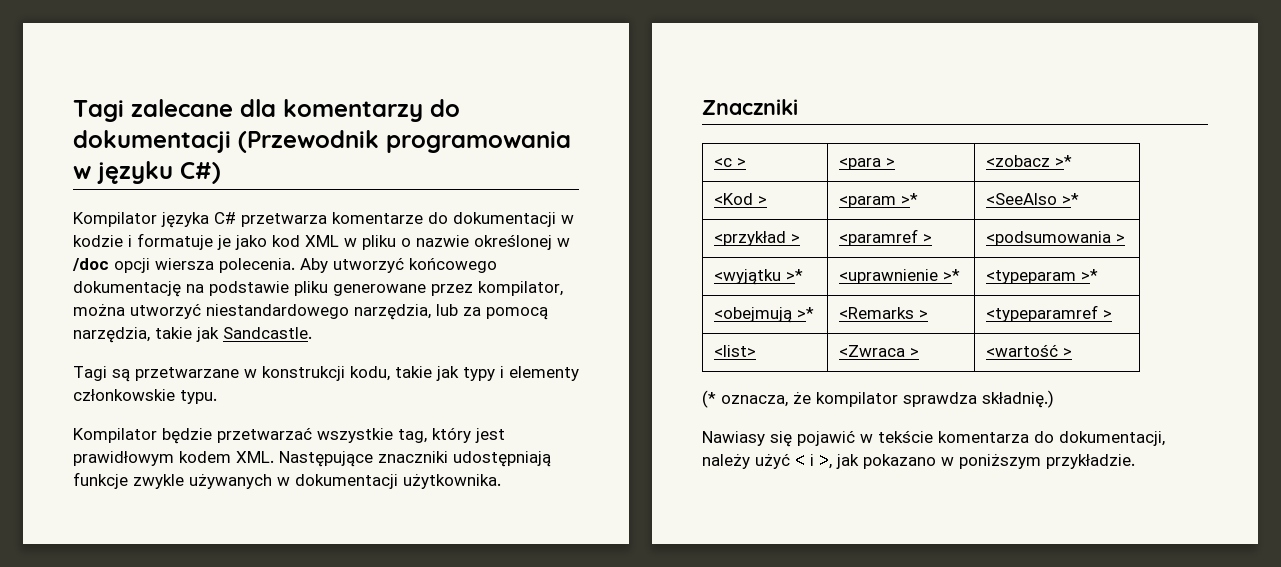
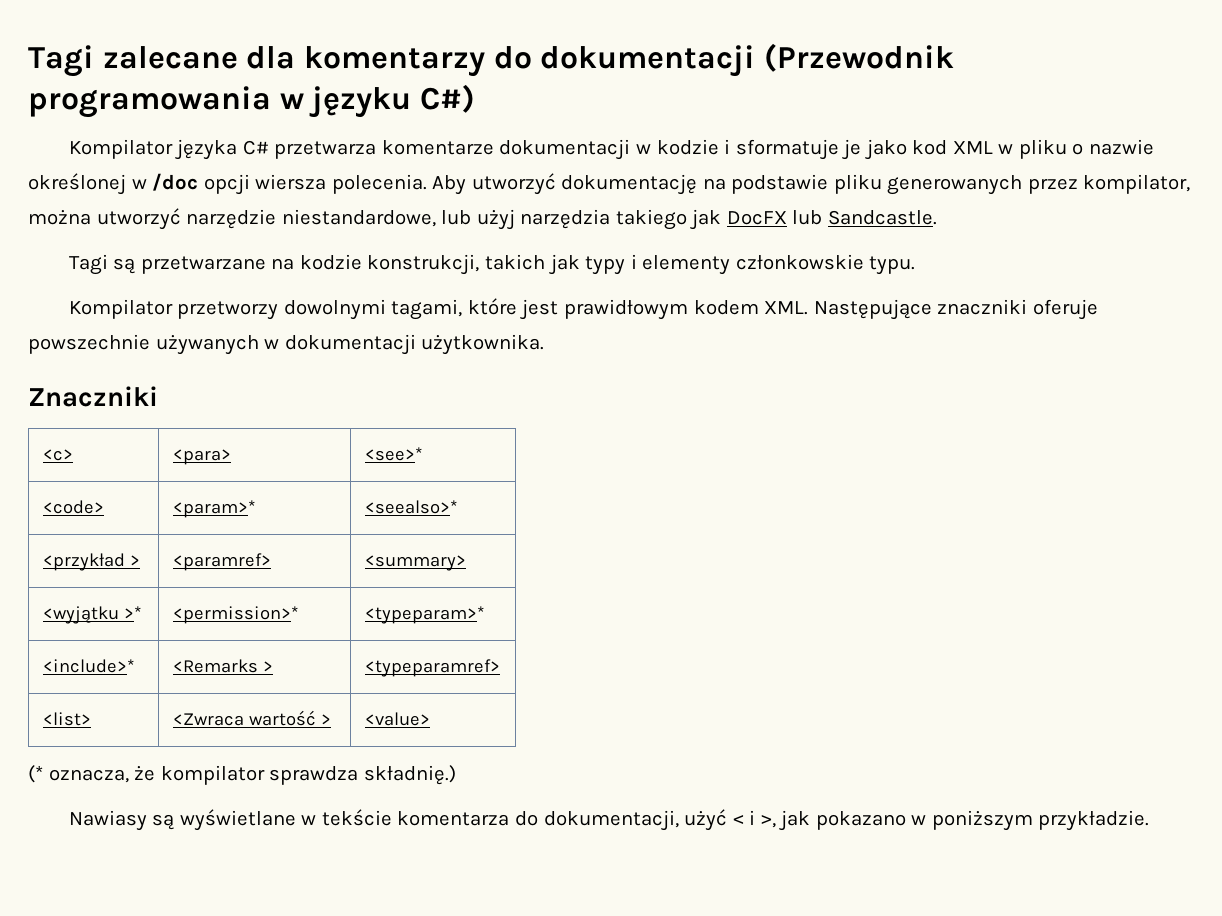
- Kompilator języka C# przetwarza komentarze do dokumentacji w kodzie i formatuje je jako kod XML w pliku o nazwie określonej w /doc opcji wiersza polecenia.
+ Kompilator języka C# przetwarza komentarze dokumentacji w kodzie i sformatuje je jako kod XML w pliku o nazwie określonej w /doc opcji wiersza polecenia.
- Aby utworzyć końcowego dokumentację na podstawie pliku generowane przez kompilator, można utworzyć niestandardowego narzędzia, lub za pomocą narzędzia, takie jak Sandcastle.
+ Aby utworzyć dokumentację na podstawie pliku generowanych przez kompilator, można utworzyć narzędzie niestandardowe, lub użyj narzędzia takiego jak DocFX lub Sandcastle.
- Tagi są przetwarzane w konstrukcji kodu, takie jak typy i elementy członkowskie typu.
+ Tagi są przetwarzane na kodzie konstrukcji, takich jak typy i elementy członkowskie typu.
- Kompilator będzie przetwarzać wszystkie tag, który jest prawidłowym kodem XML. Następujące znaczniki udostępniają funkcje zwykle używanych w dokumentacji użytkownika.
+ Kompilator przetworzy dowolnymi tagami, które jest prawidłowym kodem XML. Następujące znaczniki oferuje powszechnie używanych w dokumentacji użytkownika.
- <c > | <para > | <zobacz >*
- <Kod > | <param >* | <SeeAlso >*
- <przykład > | <paramref > | <podsumowania >
- <wyjątku >* | <uprawnienie >* | <typeparam >*
- <obejmują >* | <Remarks > | <typeparamref >
+ <c> | <para> | <see>*
+ <code> | <param>* | <seealso>*
+ <przykład > | <paramref> | <summary>
+ <wyjątku >* | <permission>* | <typeparam>*
+ <include>* | <Remarks > | <typeparamref>
- <list> | <Zwraca > | <wartość >
+ <list> | <Zwraca wartość > | <value>
- Nawiasy się pojawić w tekście komentarza do dokumentacji, należy użyć < i >, jak pokazano w poniższym przykładzie.
+ Nawiasy są wyświetlane w tekście komentarza do dokumentacji, użyć < i >, jak pokazano w poniższym przykładzie.

